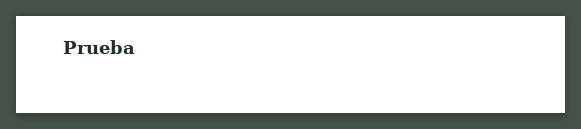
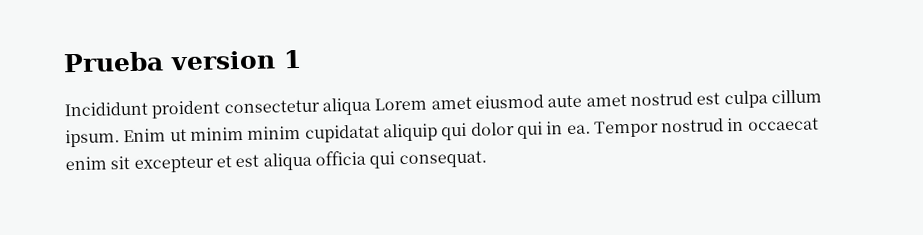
- Prueba
+ Prueba version 1
+ Incididunt proident consectetur aliqua Lorem amet eiusmod aute amet nostrud est culpa cillum ipsum. Enim ut minim minim cupidatat aliquip qui dolor qui in ea. Tempor nostrud in occaecat enim sit excepteur et est aliqua officia qui consequat.

